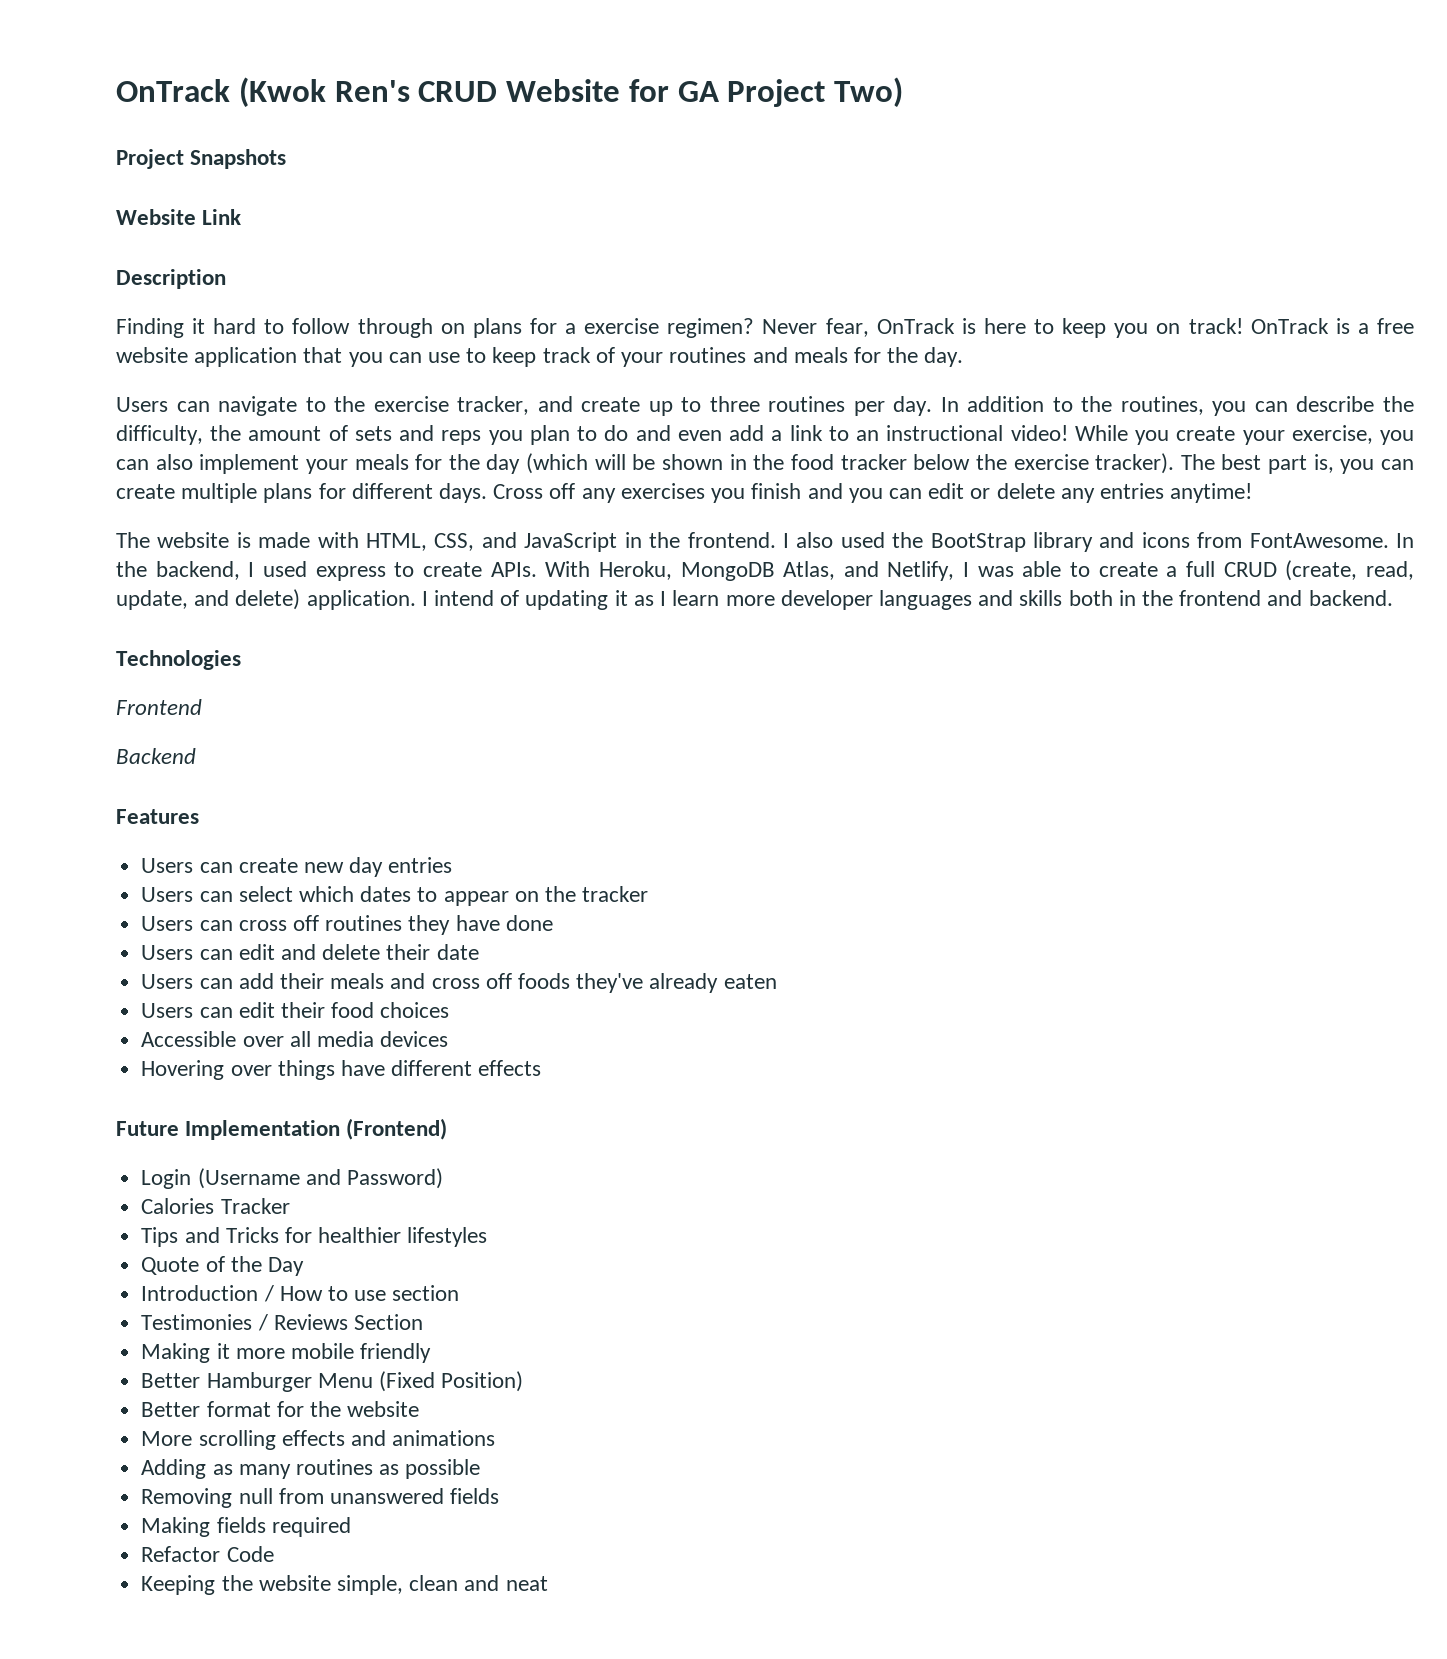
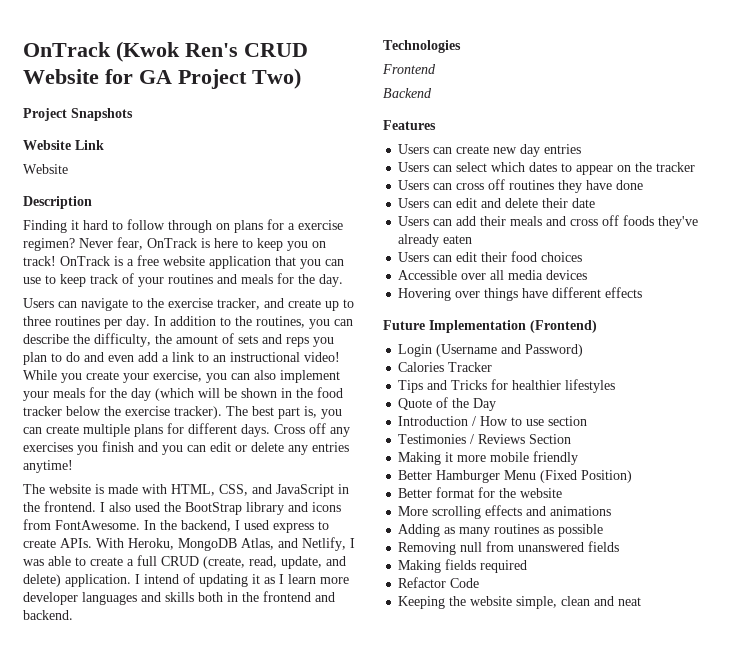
  Website Link
+ Website

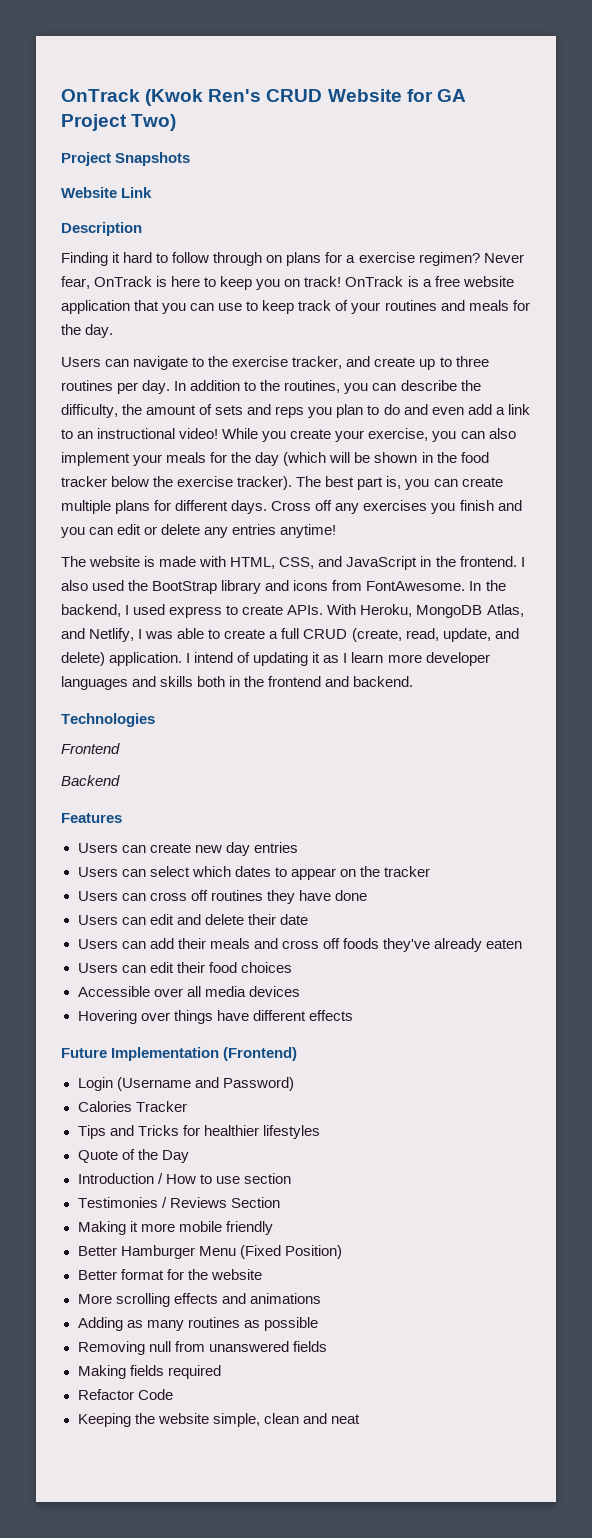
  Website Link
- Website

